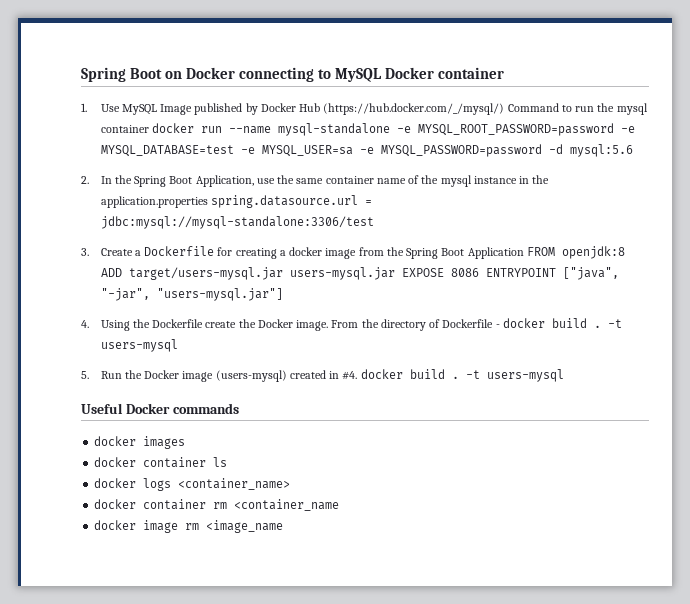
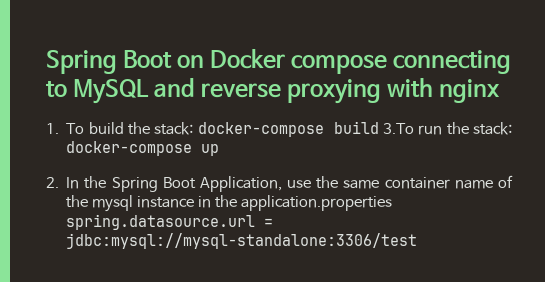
- Spring Boot on Docker connecting to MySQL Docker container
- 1. Use MySQL Image published by Docker Hub (https://hub.docker.com/_/mysql/) Command to run the mysql container docker run --name mysql-standalone -e MYSQL_ROOT_PASSWORD=password -e MYSQL_DATABASE=test -e MYSQL_USER=sa -e MYSQL_PASSWORD=password -d mysql:5.6
+ Spring Boot on Docker compose connecting to MySQL and reverse proxying with nginx
+ 1. To build the stack: docker-compose build 3.To run the stack: docker-compose up
- 3. Create a Dockerfile for creating a docker image from the Spring Boot Application FROM openjdk:8 ADD target/users-mysql.jar users-mysql.jar EXPOSE 8086 ENTRYPOINT ["java", "-jar", "users-mysql.jar"]
- 4. Using the Dockerfile create the Docker image. From the directory of Dockerfile - docker build . -t users-mysql
- 5. Run the Docker image (users-mysql) created in #4. docker build . -t users-mysql
- Useful Docker commands
- docker images
- docker container ls
- docker logs <container_name>
- docker container rm <container_name
- docker image rm <image_name

